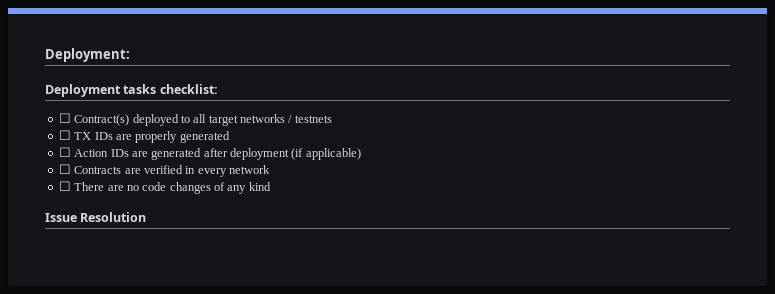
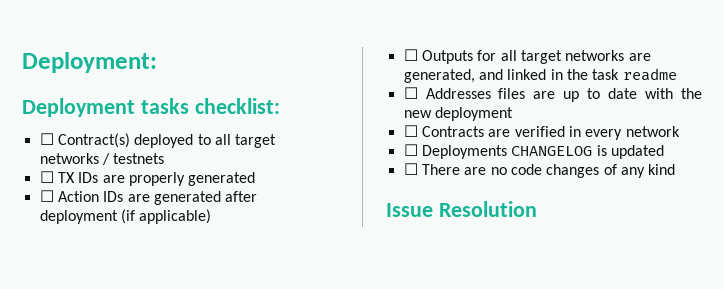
+ ☐ Outputs for all target networks are generated, and linked in the task readme
+ ☐ Addresses files are up to date with the new deployment
+ ☐ Deployments CHANGELOG is updated

